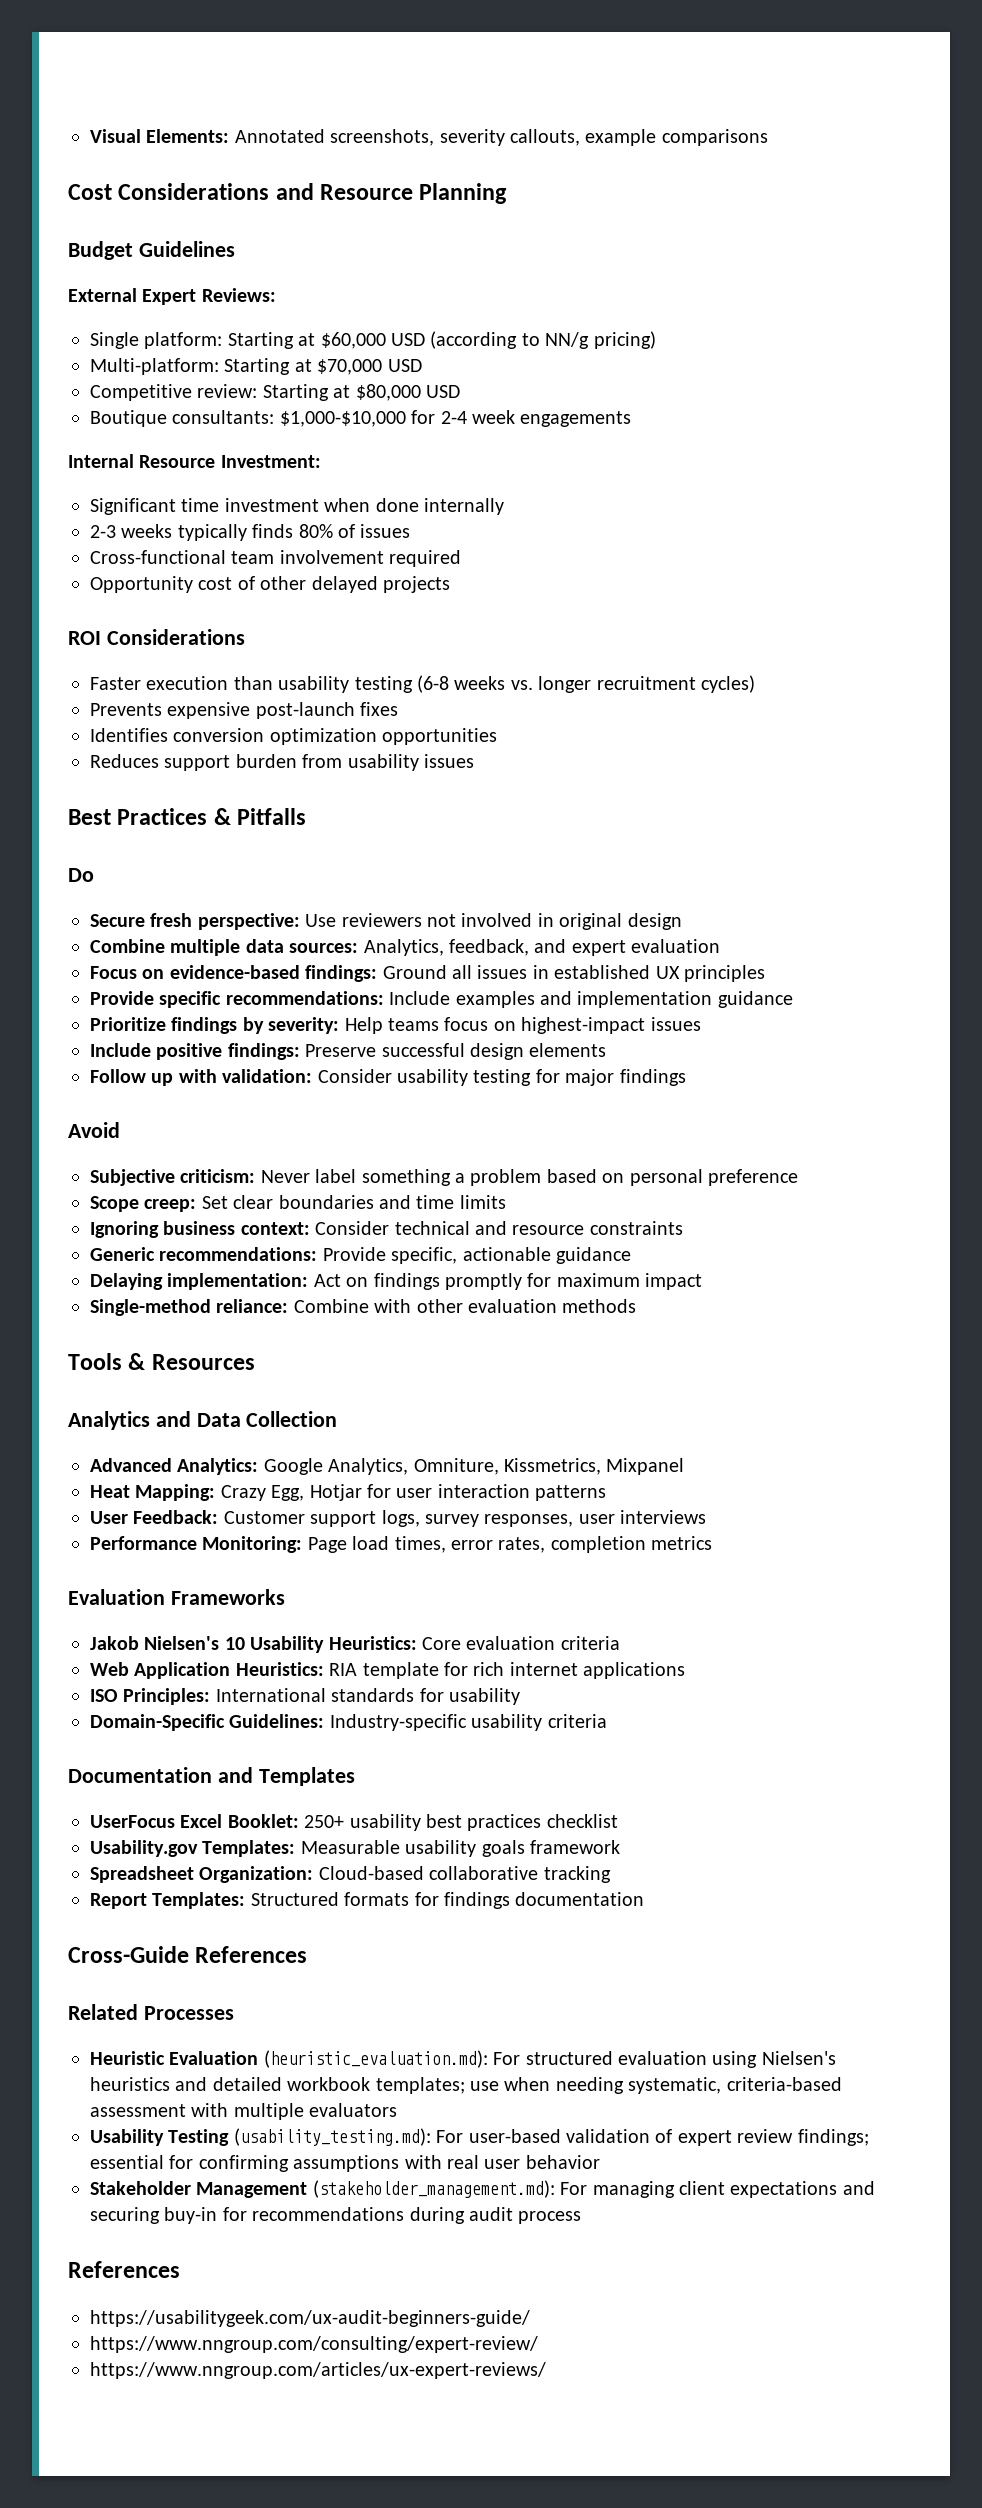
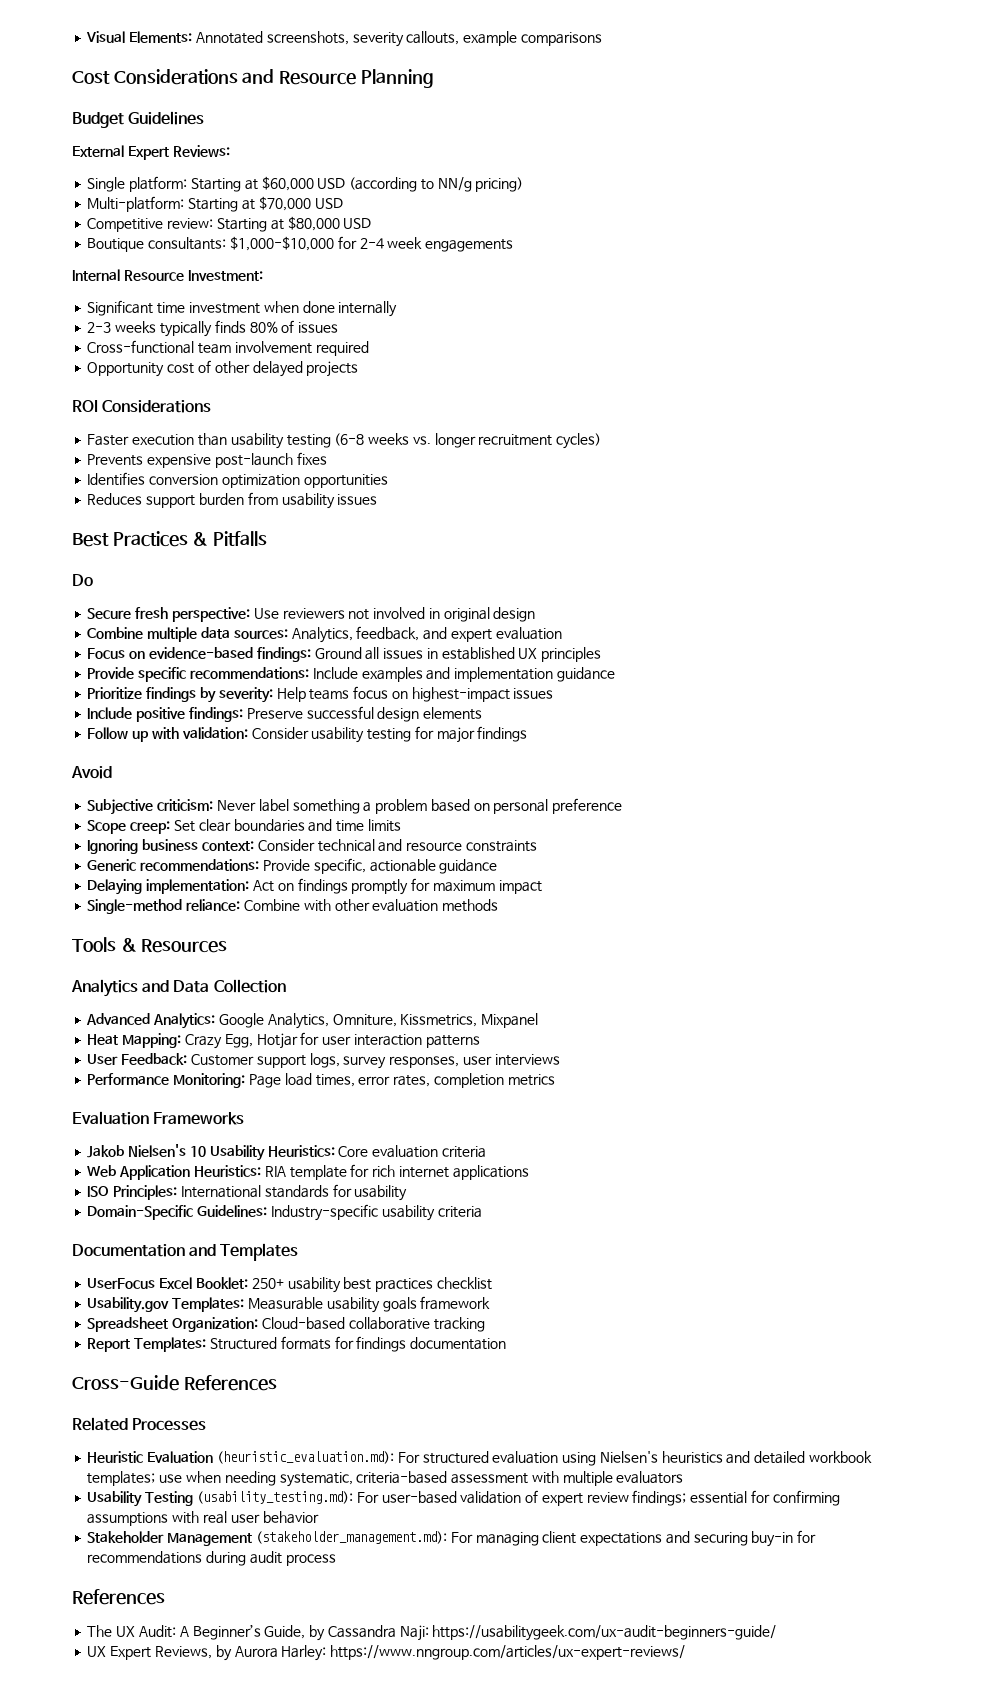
- https://usabilitygeek.com/ux-audit-beginners-guide/
- https://www.nngroup.com/consulting/expert-review/
- https://www.nngroup.com/articles/ux-expert-reviews/
+ The UX Audit: A Beginner’s Guide, by Cassandra Naji: https://usabilitygeek.com/ux-audit-beginners-guide/
+ UX Expert Reviews, by Aurora Harley: https://www.nngroup.com/articles/ux-expert-reviews/

